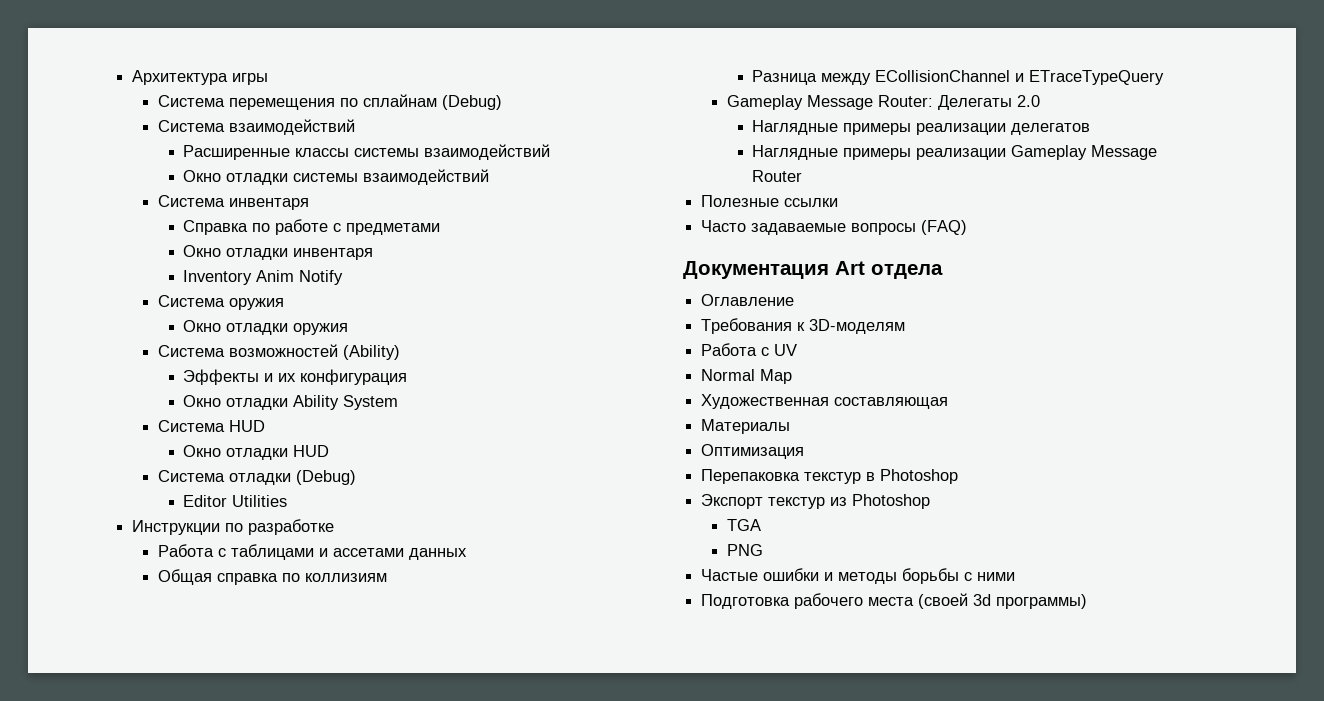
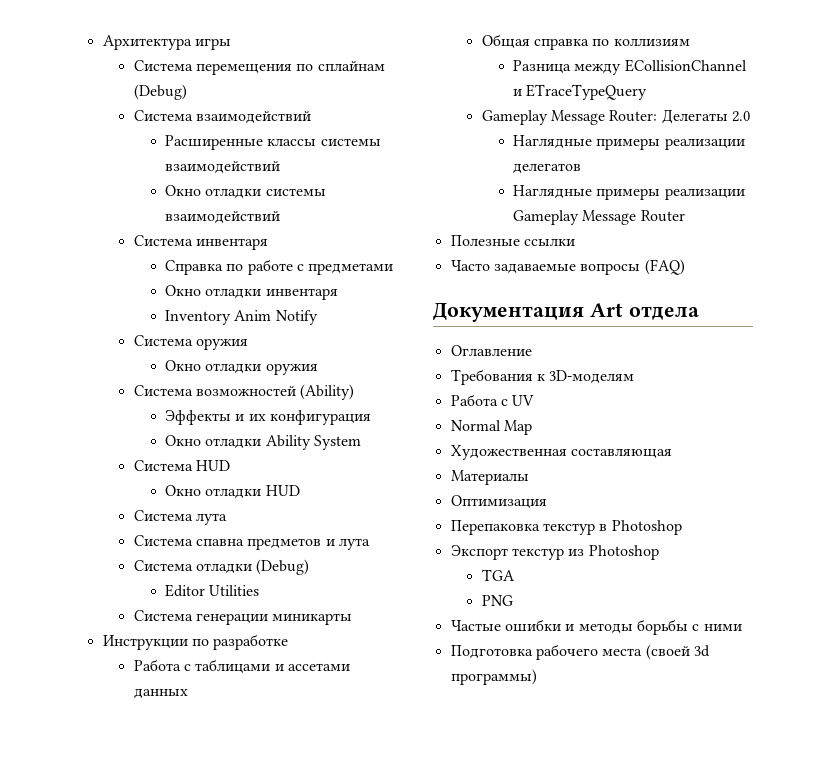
+ Система лута
+ Система спавна предметов и лута
+ Система генерации миникарты

